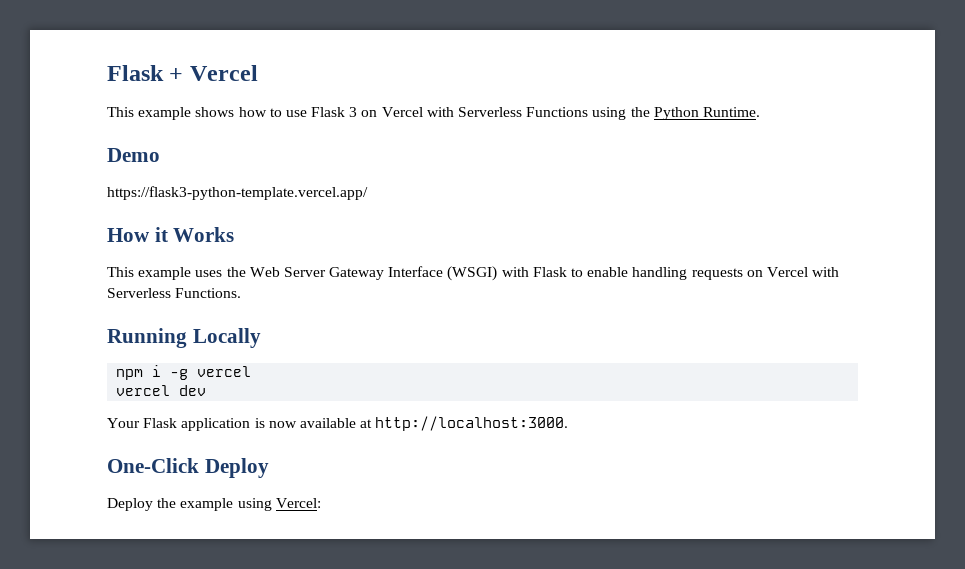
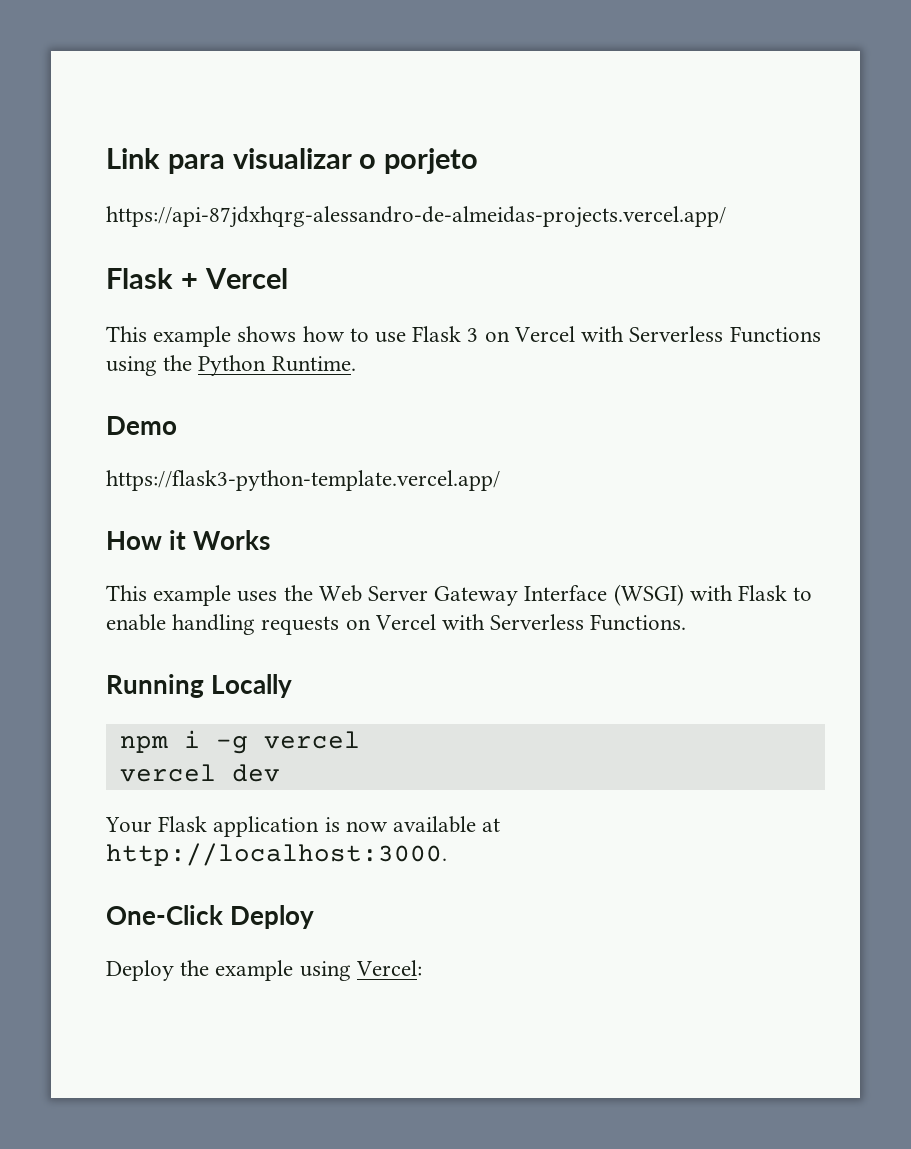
+ Link para visualizar o porjeto
+ https://api-87jdxhqrg-alessandro-de-almeidas-projects.vercel.app/

